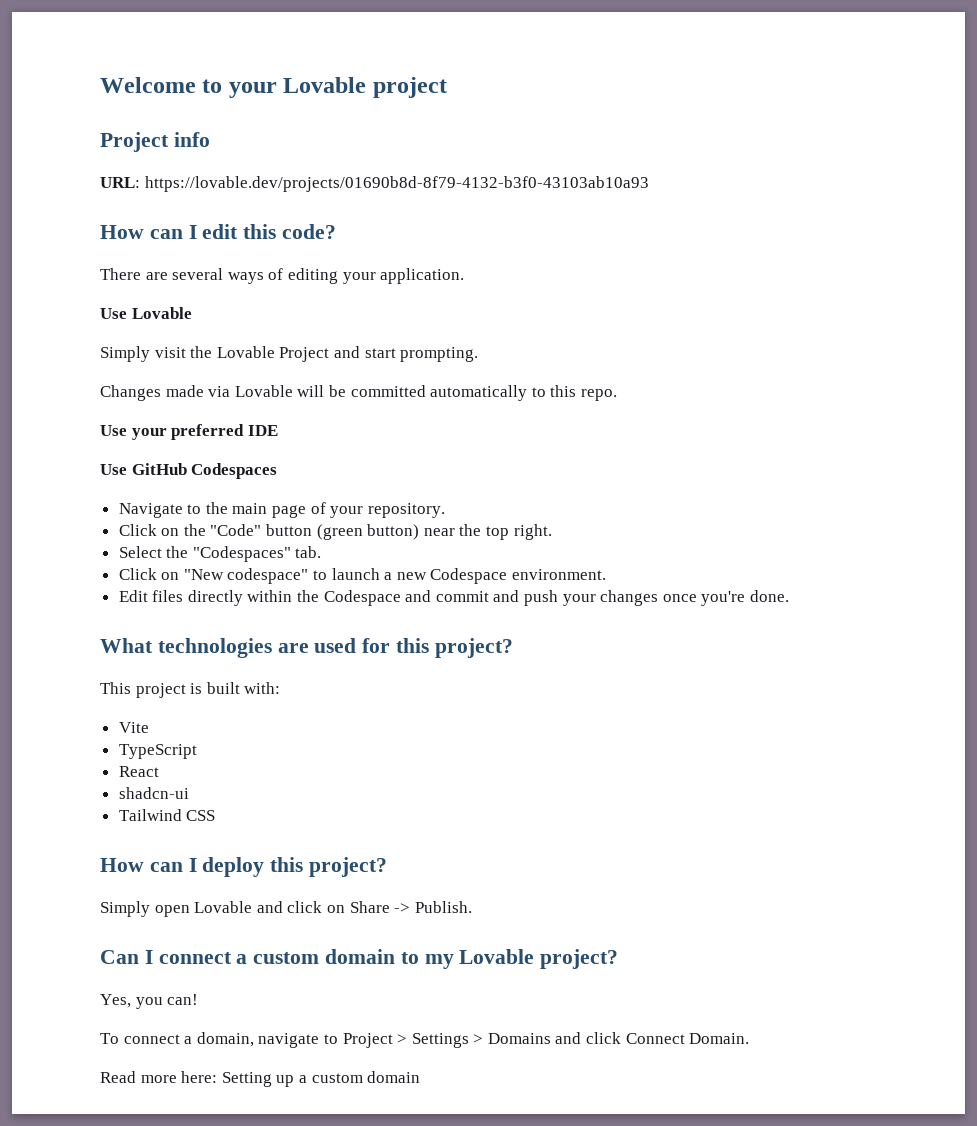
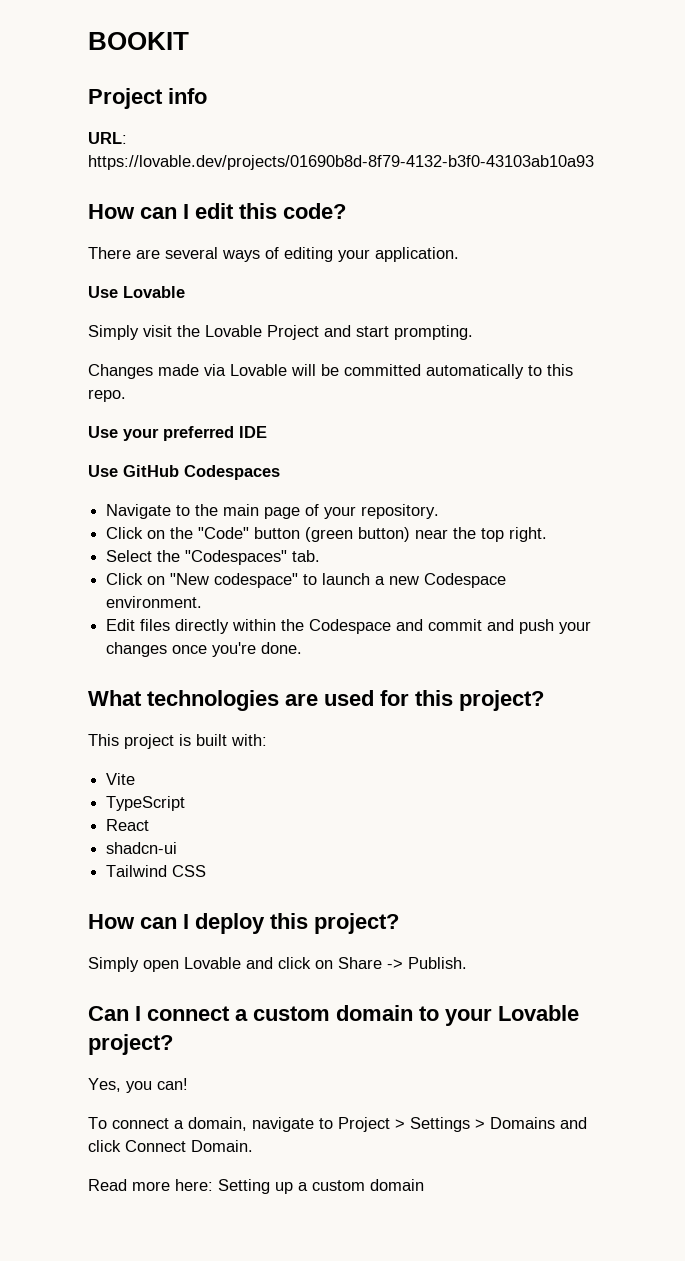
- Welcome to your Lovable project
+ BOOKIT
- Can I connect a custom domain to my Lovable project?
+ Can I connect a custom domain to your Lovable project?

